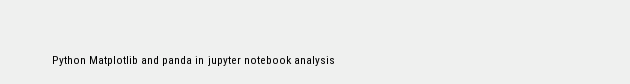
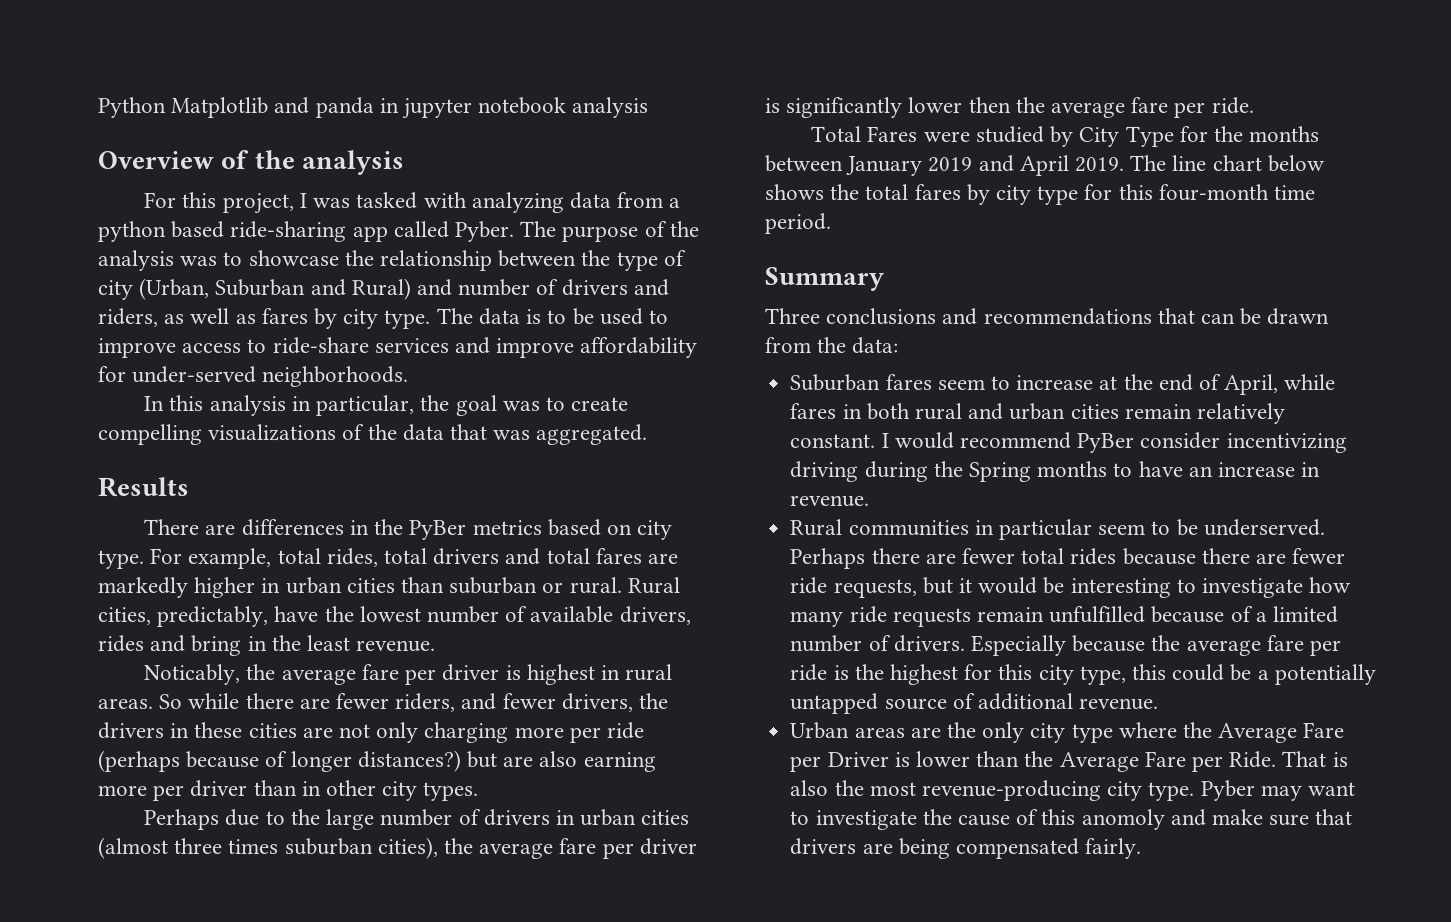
+ Overview of the analysis
+ For this project, I was tasked with analyzing data from a python based ride-sharing app called Pyber. The purpose of the analysis was to showcase the relationship between the type of city (Urban, Suburban and Rural) and number of drivers and riders, as well as fares by city type. The data is to be used to improve access to ride-share services and improve affordability for under-served neighborhoods.
+ In this analysis in particular, the goal was to create compelling visualizations of the data that was aggregated.
+ Results
+ There are differences in the PyBer metrics based on city type. For example, total rides, total drivers and total fares are markedly higher in urban cities than suburban or rural. Rural cities, predictably, have the lowest number of available drivers, rides and bring in the least revenue.
+ Noticably, the average fare per driver is highest in rural areas. So while there are fewer riders, and fewer drivers, the drivers in these cities are not only charging more per ride (perhaps because of longer distances?) but are also earning more per driver than in other city types.
+ Perhaps due to the large number of drivers in urban cities (almost three times suburban cities), the average fare per driver is significantly lower then the average fare per ride.
+ Total Fares were studied by City Type for the months between January 2019 and April 2019. The line chart below shows the total fares by city type for this four-month time period.
+ Summary
+ Three conclusions and recommendations that can be drawn from the data:
+ Suburban fares seem to increase at the end of April, while fares in both rural and urban cities remain relatively constant. I would recommend PyBer consider incentivizing driving during the Spring months to have an increase in revenue.
+ Rural communities in particular seem to be underserved. Perhaps there are fewer total rides because there are fewer ride requests, but it would be interesting to investigate how many ride requests remain unfulfilled because of a limited number of drivers. Especially because the average fare per ride is the highest for this city type, this could be a potentially untapped source of additional revenue.
+ Urban areas are the only city type where the Average Fare per Driver is lower than the Average Fare per Ride. That is also the most revenue-producing city type. Pyber may want to investigate the cause of this anomoly and make sure that drivers are being compensated fairly.

